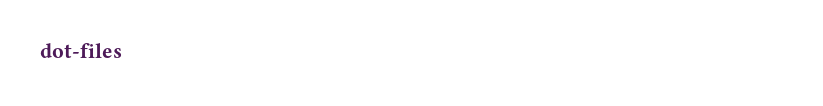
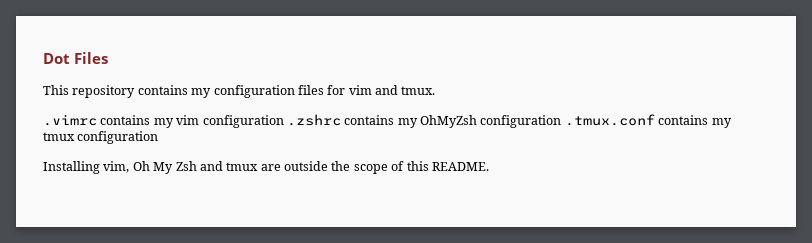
- dot-files
+ Dot Files
+ This repository contains my configuration files for vim and tmux.
+ .vimrc contains my vim configuration .zshrc contains my OhMyZsh configuration .tmux.conf contains my tmux configuration
+ Installing vim, Oh My Zsh and tmux are outside the scope of this README.

